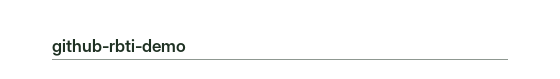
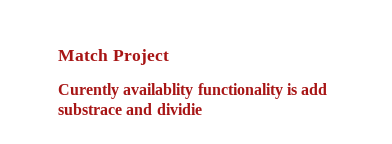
- github-rbti-demo
+ Match Project
+ Curently availablity functionality is add substrace and dividie

